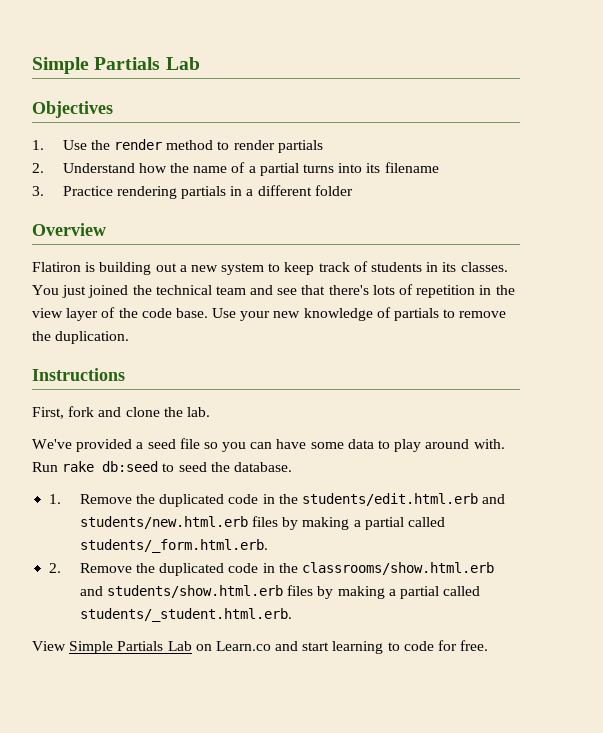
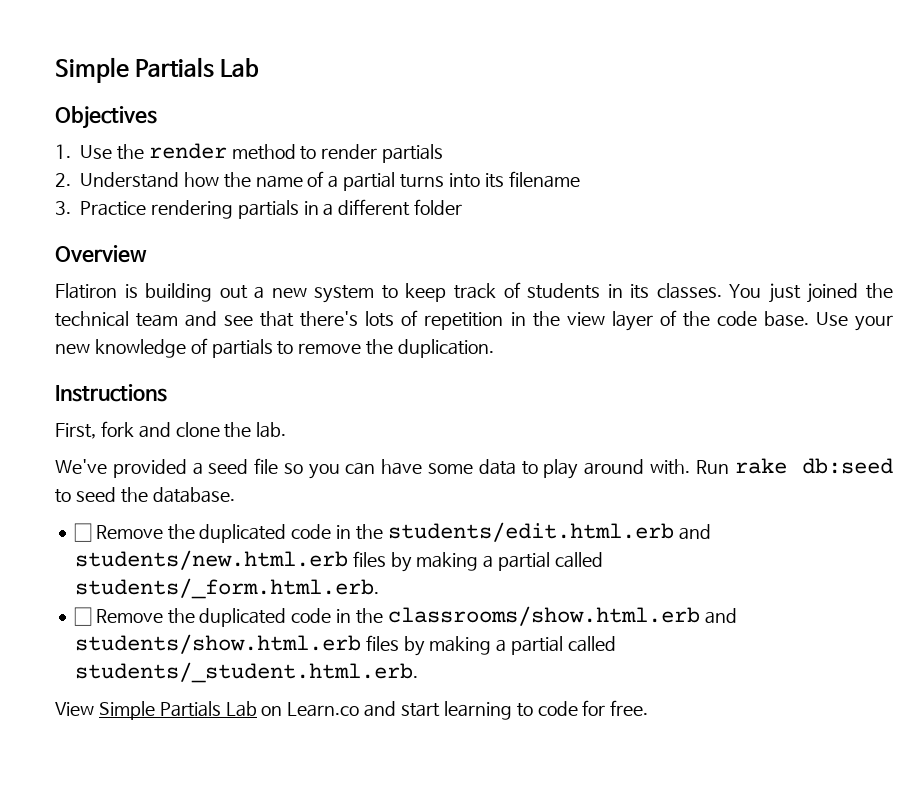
- 1. Remove the duplicated code in the students/edit.html.erb and students/new.html.erb files by making a partial called students/_form.html.erb.
+ ☐ Remove the duplicated code in the students/edit.html.erb and students/new.html.erb files by making a partial called students/_form.html.erb.
- 2. Remove the duplicated code in the classrooms/show.html.erb and students/show.html.erb files by making a partial called students/_student.html.erb.
+ ☐ Remove the duplicated code in the classrooms/show.html.erb and students/show.html.erb files by making a partial called students/_student.html.erb.

